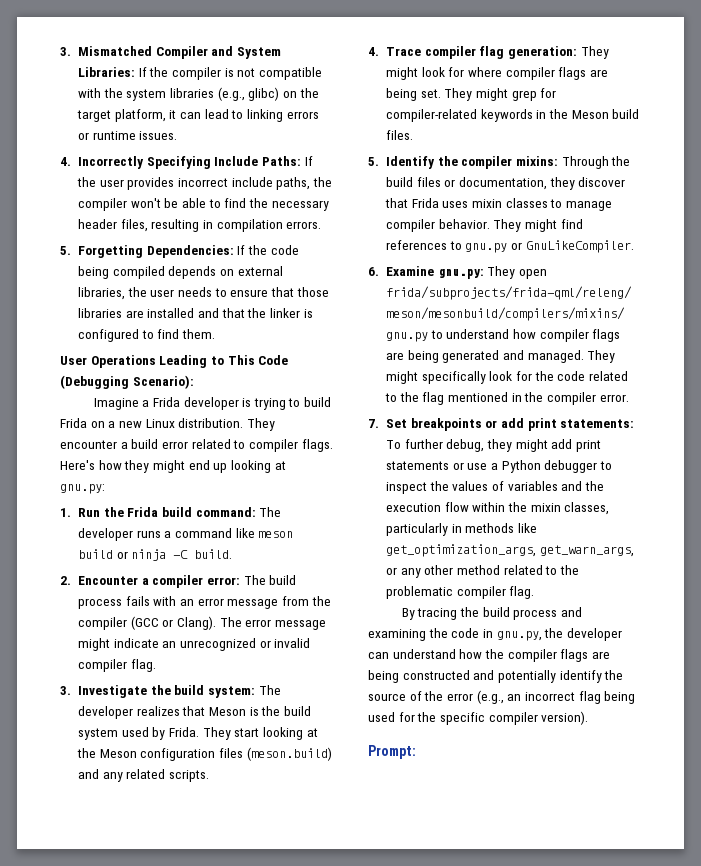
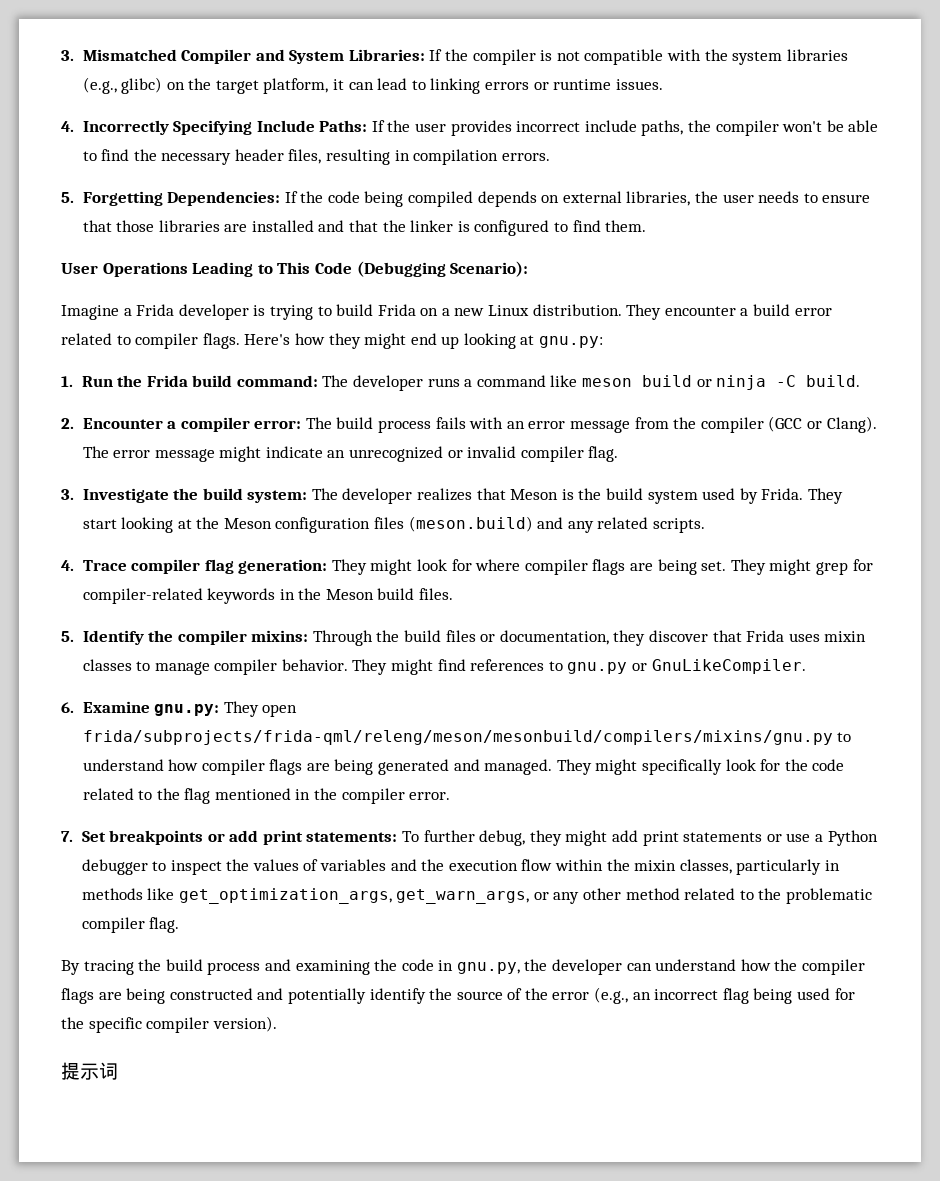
- Prompt:
+ 提示词

